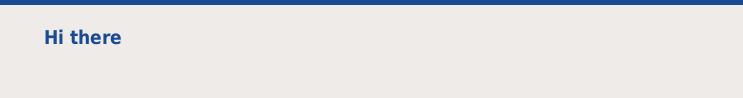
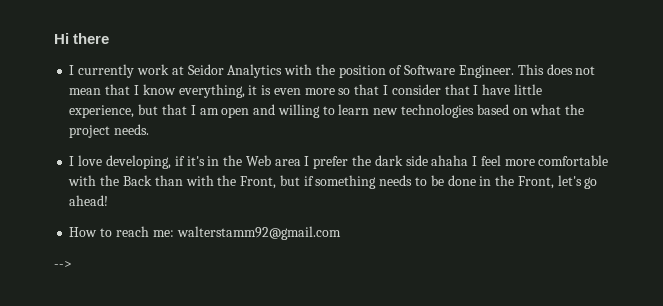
+ I currently work at Seidor Analytics with the position of Software Engineer. This does not mean that I know everything, it is even more so that I consider that I have little experience, but that I am open and willing to learn new technologies based on what the project needs.
+ I love developing, if it's in the Web area I prefer the dark side ahaha I feel more comfortable with the Back than with the Front, but if something needs to be done in the Front, let's go ahead!
+ How to reach me: walterstamm92@gmail.com
+ -->

